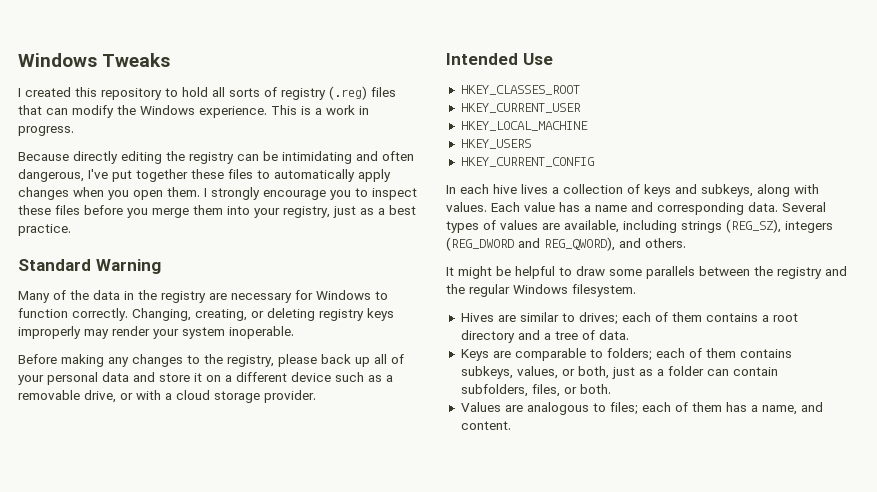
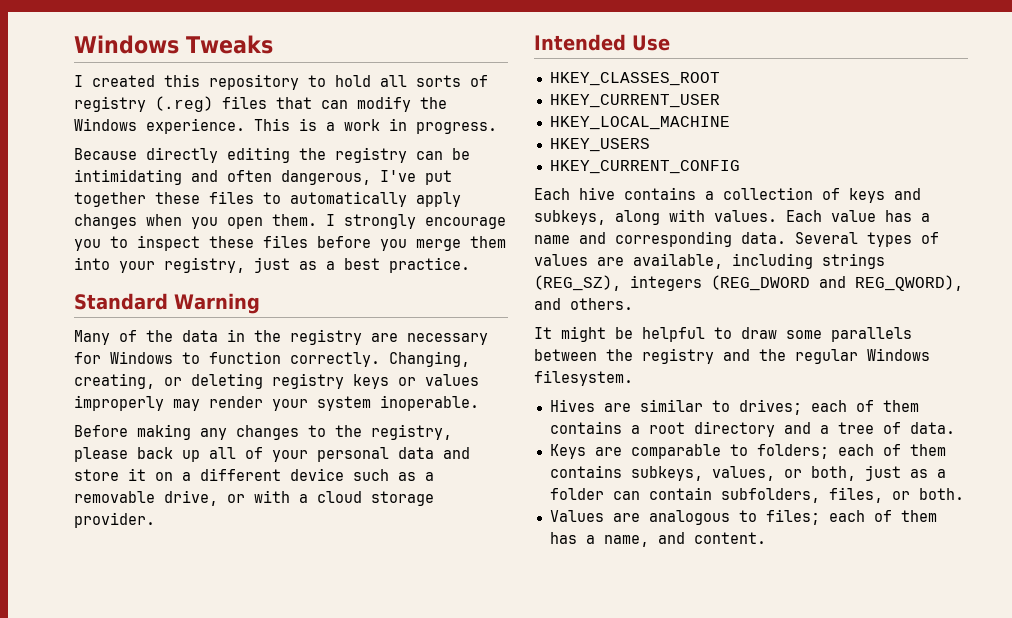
- Changing, creating, or deleting registry keys improperly may render your system inoperable.
+ Changing, creating, or deleting registry keys or values improperly may render your system inoperable.
- In each hive lives a collection of keys and subkeys, along with values.
+ Each hive contains a collection of keys and subkeys, along with values.

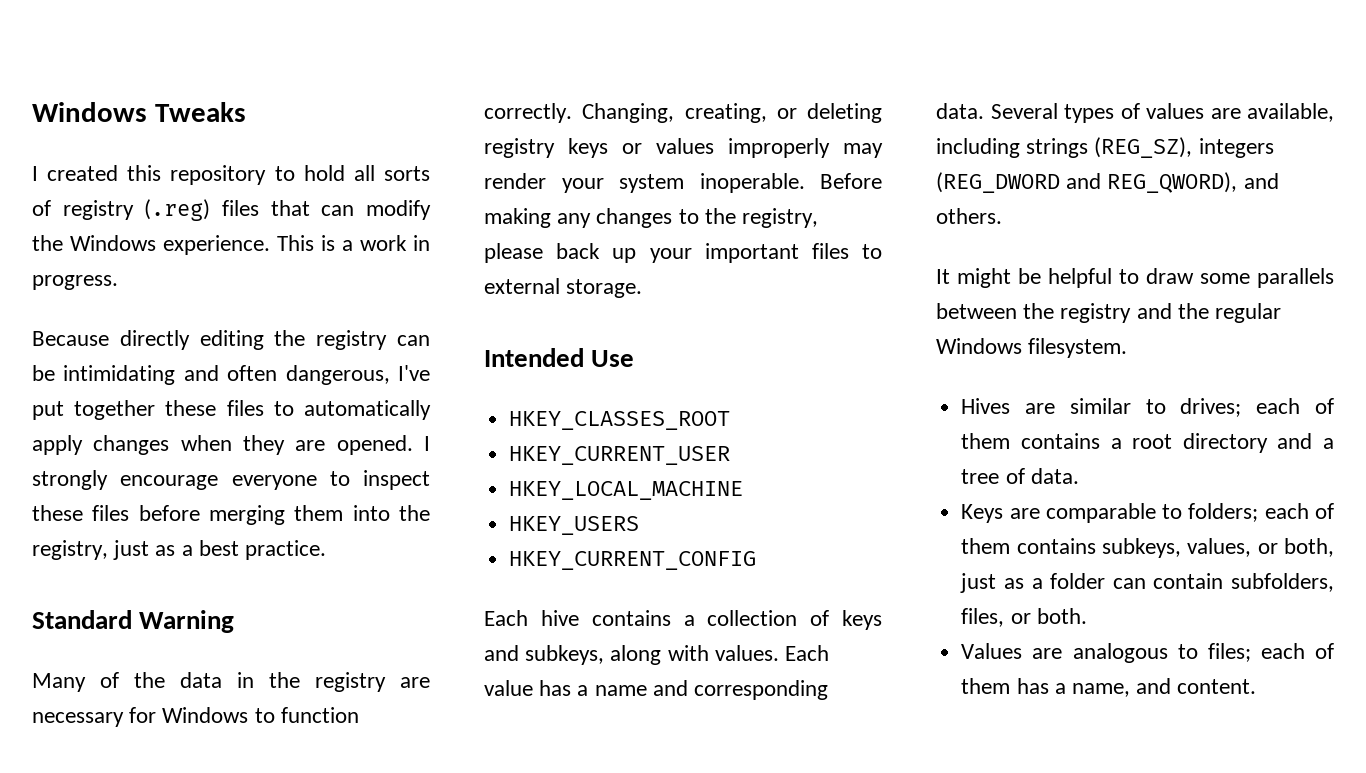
- Because directly editing the registry can be intimidating and often dangerous, I've put together these files to automatically apply changes when you open them.
+ Because directly editing the registry can be intimidating and often dangerous, I've put together these files to automatically apply changes when they are opened.
- I strongly encourage you to inspect these files before you merge them into your registry, just as a best practice.
+ I strongly encourage everyone to inspect these files before merging them into the registry, just as a best practice.
- Changing, creating, or deleting registry keys or values improperly may render your system inoperable.
- Before making any changes to the registry, please back up all of your personal data and store it on a different device such as a removable drive, or with a cloud storage provider.
+ Changing, creating, or deleting registry keys or values improperly may render your system inoperable. Before making any changes to the registry, please back up your important files to external storage.

